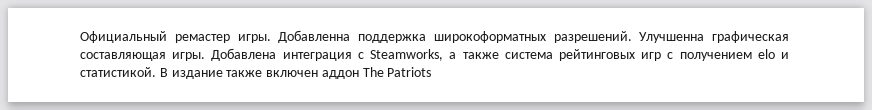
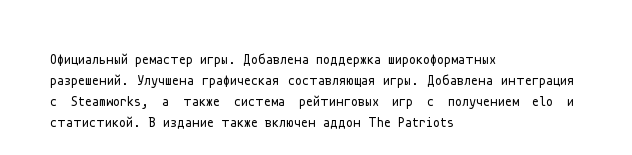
- Добавленна поддержка широкоформатных разрешений.
+ Добавлена поддержка широкоформатных разрешений.
- Улучшенна графическая составляющая игры.
+ Улучшена графическая составляющая игры.

